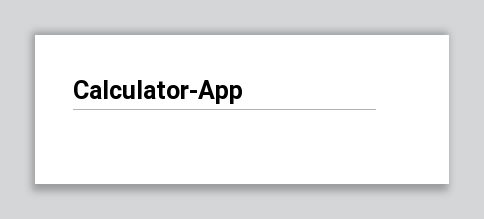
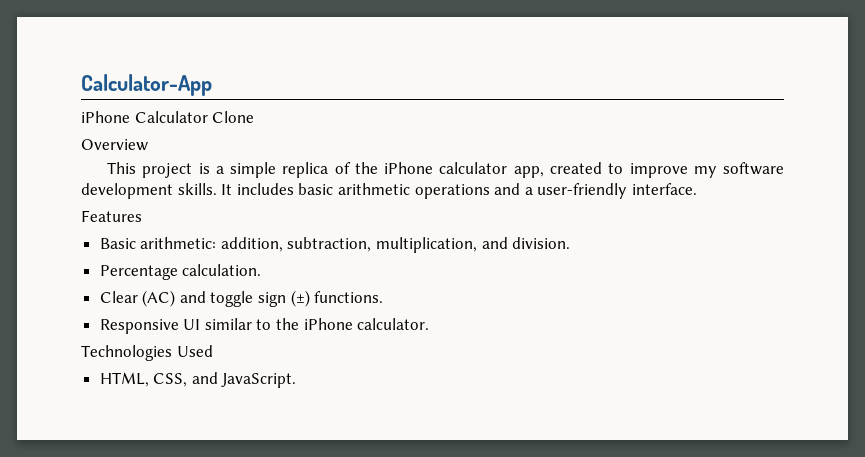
+ iPhone Calculator Clone
+ Overview
+ This project is a simple replica of the iPhone calculator app, created to improve my software development skills. It includes basic arithmetic operations and a user-friendly interface.
+ Features
+ Basic arithmetic: addition, subtraction, multiplication, and division.
+ Percentage calculation.
+ Clear (AC) and toggle sign (±) functions.
+ Responsive UI similar to the iPhone calculator.
+ Technologies Used
+ HTML, CSS, and JavaScript.

